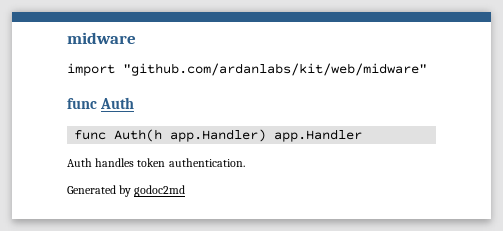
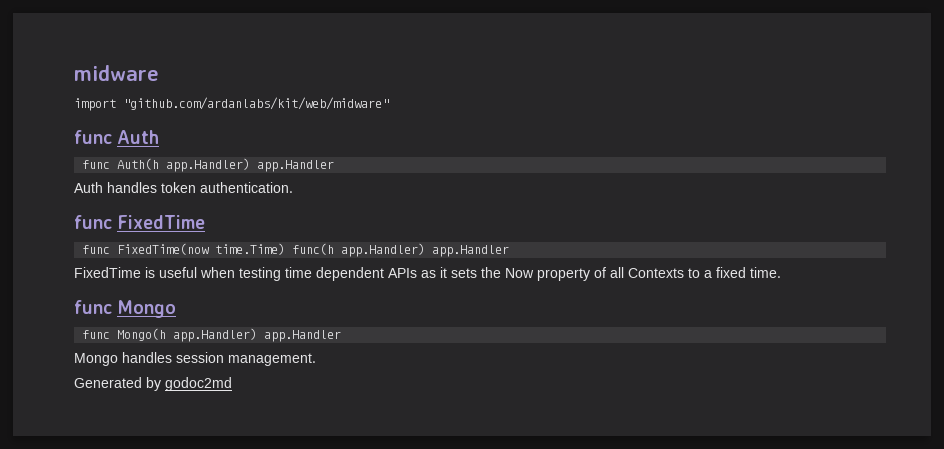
+ func FixedTime
+ func FixedTime(now time.Time) func(h app.Handler) app.Handler
+ FixedTime is useful when testing time dependent APIs as it sets the Now property of all Contexts to a fixed time.
+ func Mongo
+ func Mongo(h app.Handler) app.Handler
+ Mongo handles session management.

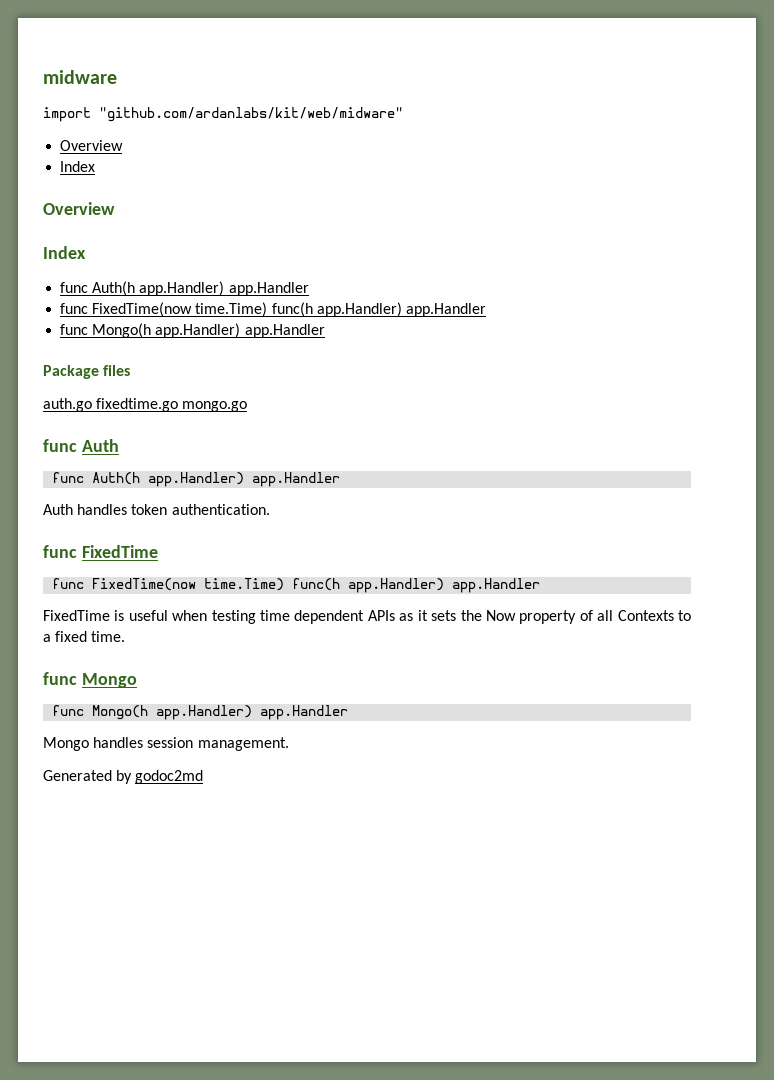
  import "github.com/ardanlabs/kit/web/midware"
+ Overview
+ Index
+ Overview
+ Index
+ func Auth(h app.Handler) app.Handler
+ func FixedTime(now time.Time) func(h app.Handler) app.Handler
+ func Mongo(h app.Handler) app.Handler
+ Package files
+ auth.go fixedtime.go mongo.go

